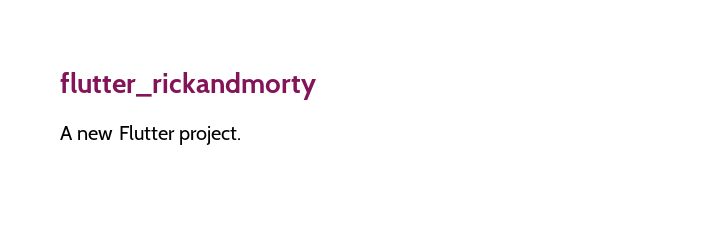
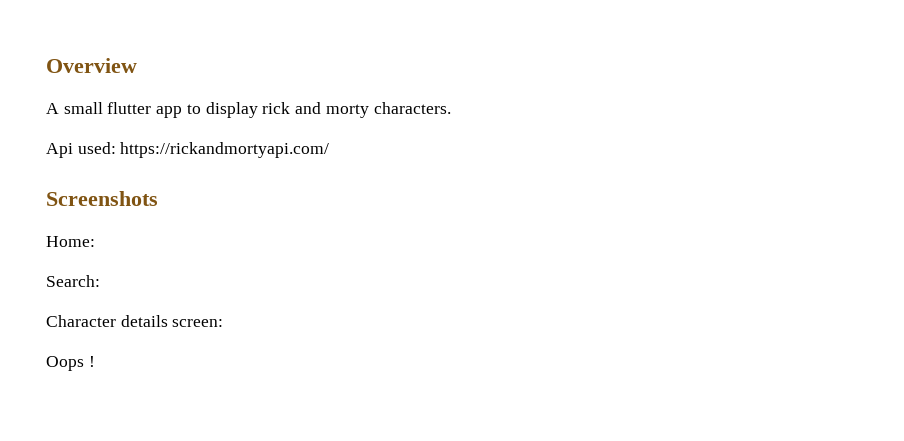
- flutter_rickandmorty
+ Overview
- A new Flutter project.
+ A small flutter app to display rick and morty characters.
+ Api used: https://rickandmortyapi.com/
+ Screenshots
+ Home:
+ Search:
+ Character details screen:
+ Oops !

